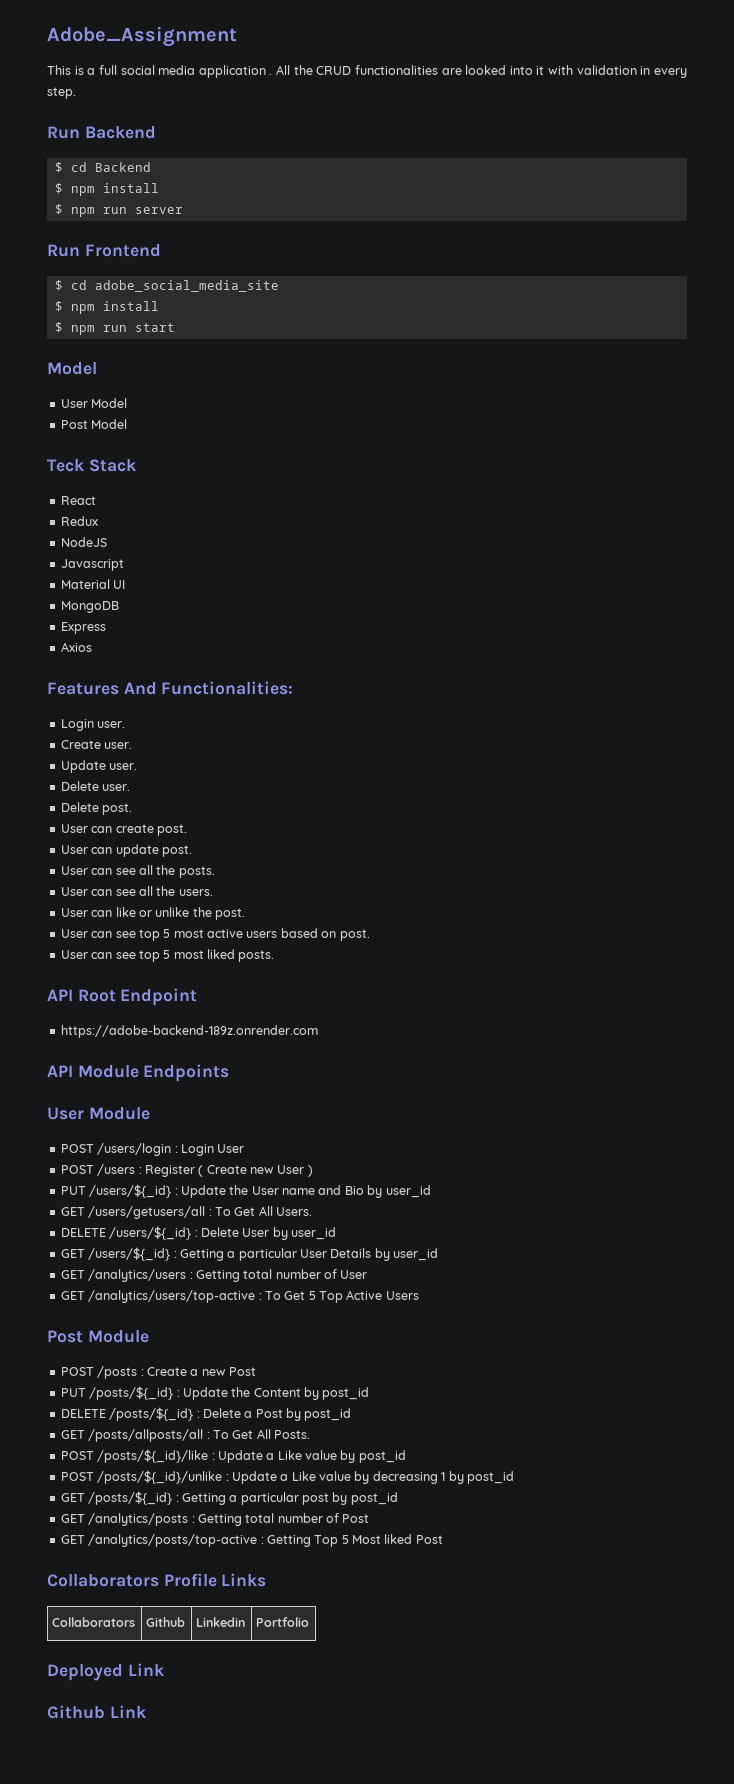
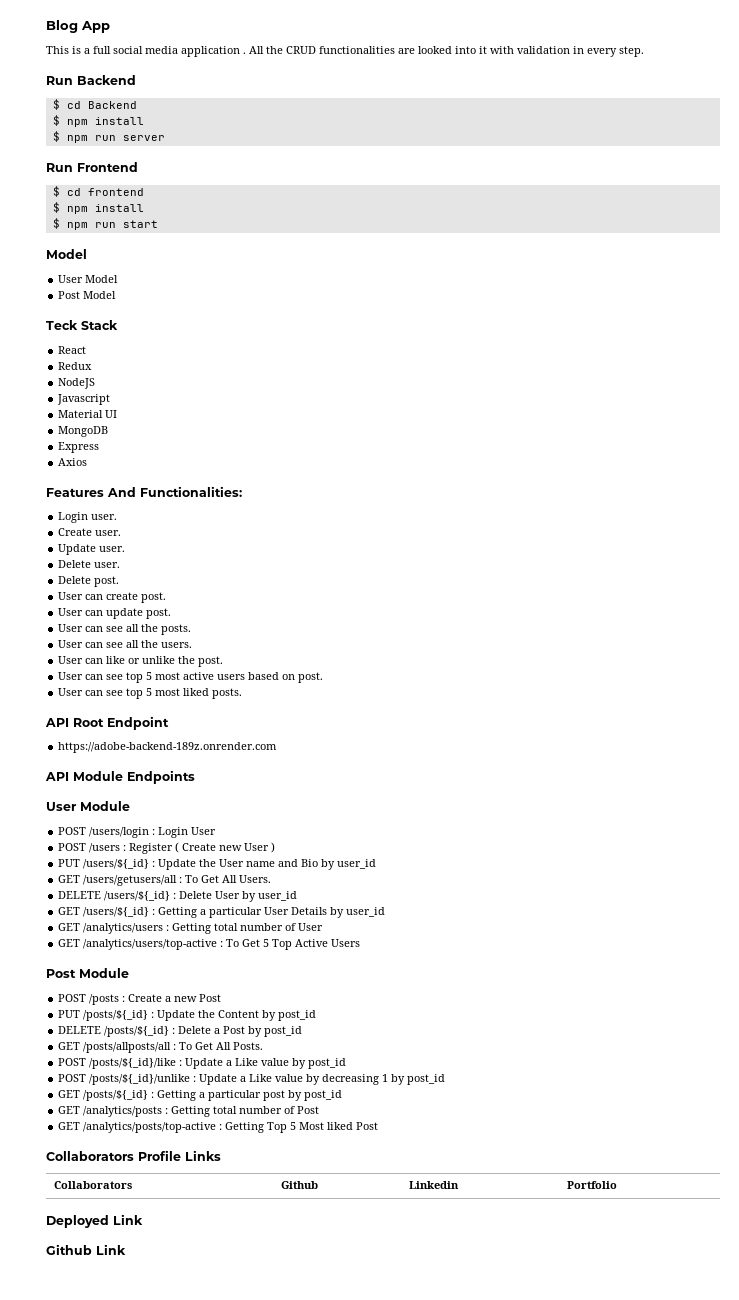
- Adobe_Assignment
+ Blog App
- $ cd adobe_social_media_site
+ $ cd frontend

